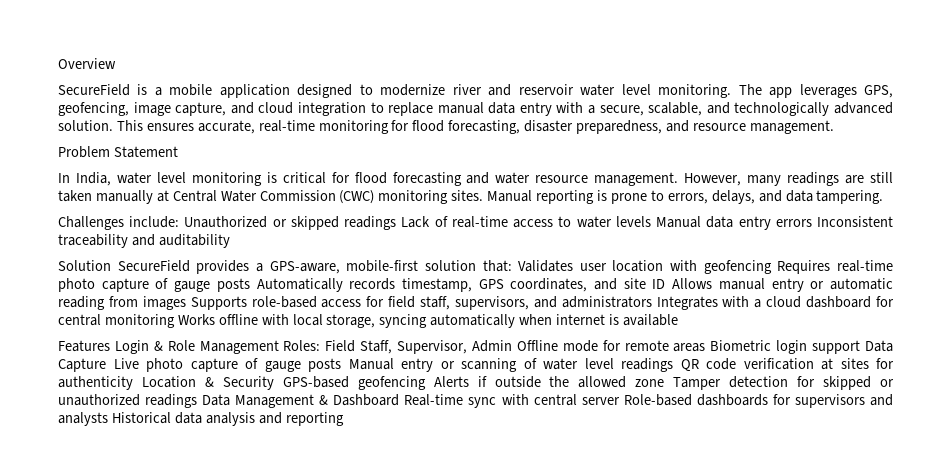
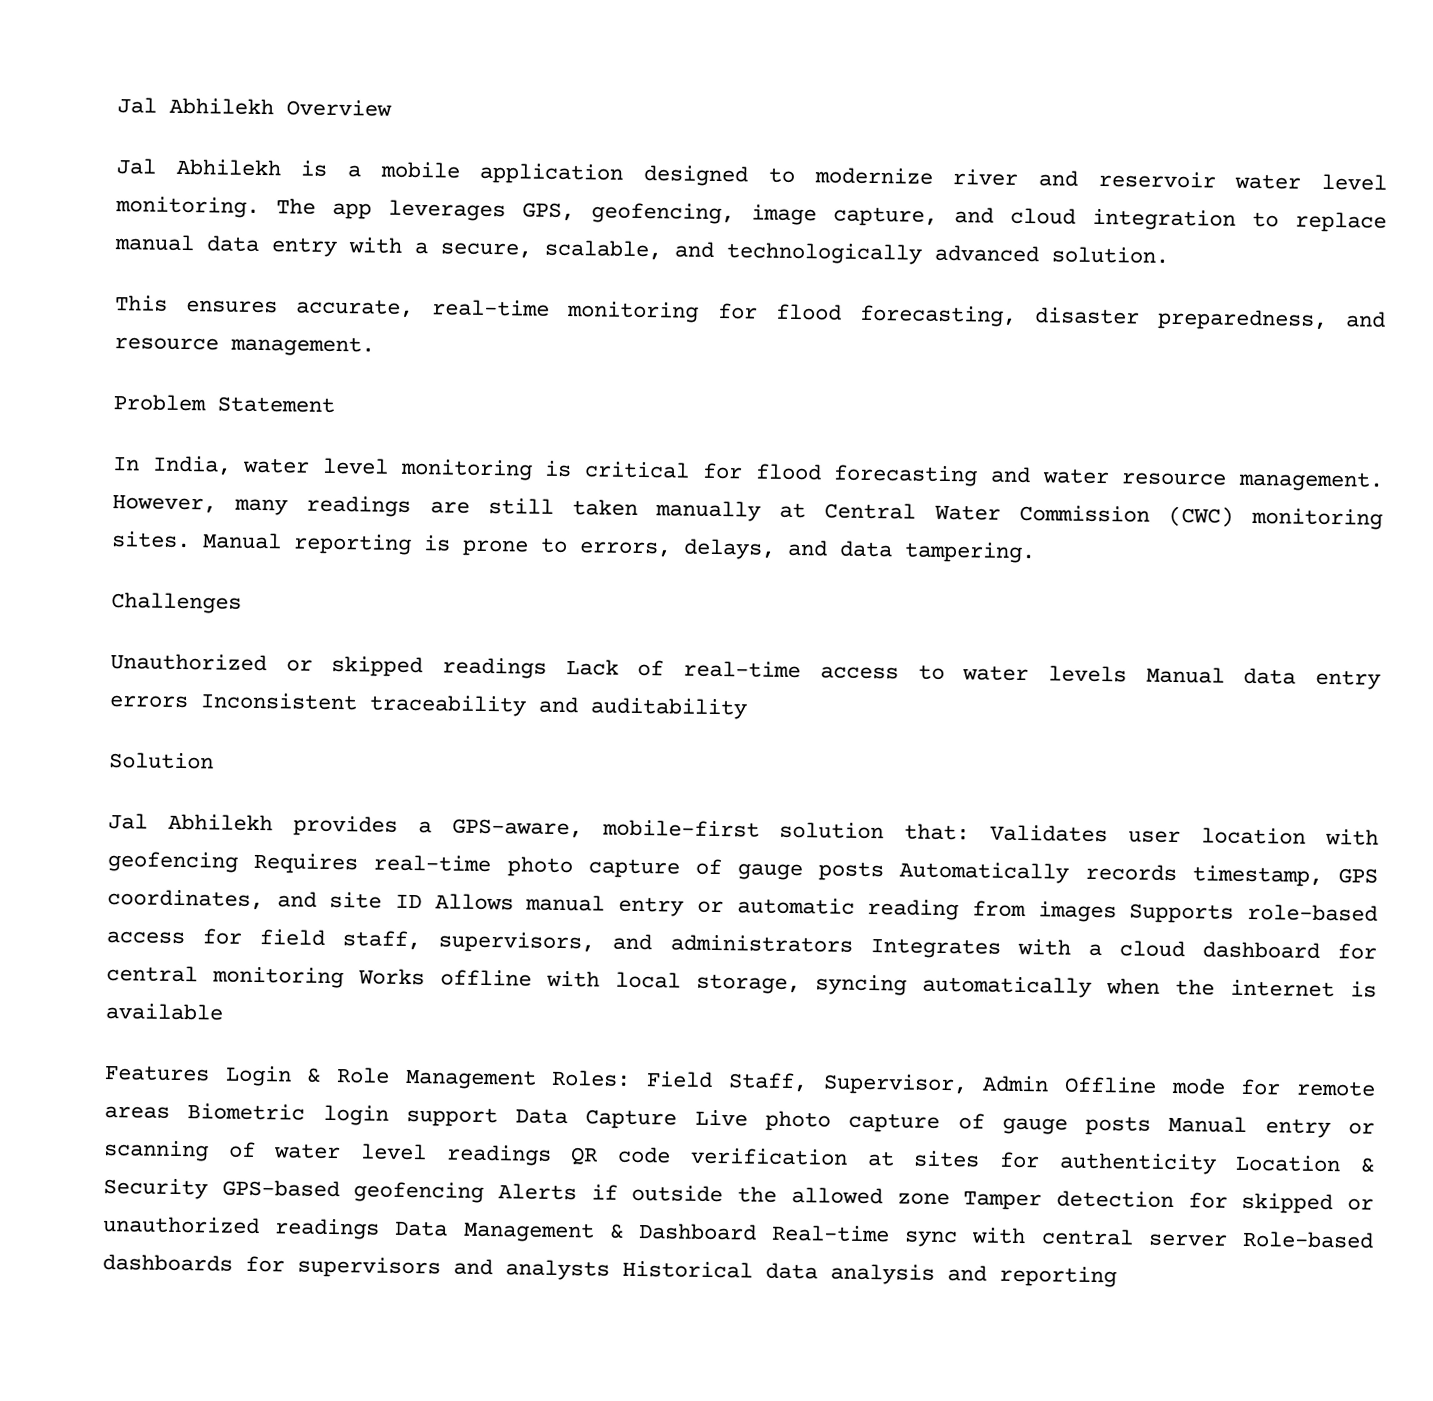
- Overview
+ Jal Abhilekh Overview
- SecureField is a mobile application designed to modernize river and reservoir water level monitoring.
+ Jal Abhilekh is a mobile application designed to modernize river and reservoir water level monitoring.
- The app leverages GPS, geofencing, image capture, and cloud integration to replace manual data entry with a secure, scalable, and technologically advanced solution. This ensures accurate, real-time monitoring for flood forecasting, disaster preparedness, and resource management.
+ The app leverages GPS, geofencing, image capture, and cloud integration to replace manual data entry with a secure, scalable, and technologically advanced solution.
+ This ensures accurate, real-time monitoring for flood forecasting, disaster preparedness, and resource management.
- Challenges include: Unauthorized or skipped readings Lack of real-time access to water levels Manual data entry errors Inconsistent traceability and auditability
+ Challenges
+ Unauthorized or skipped readings Lack of real-time access to water levels Manual data entry errors Inconsistent traceability and auditability
- Solution SecureField provides a GPS-aware, mobile-first solution that:
+ Solution
+ Jal Abhilekh provides a GPS-aware, mobile-first solution that:
- Validates user location with geofencing Requires real-time photo capture of gauge posts Automatically records timestamp, GPS coordinates, and site ID Allows manual entry or automatic reading from images Supports role-based access for field staff, supervisors, and administrators Integrates with a cloud dashboard for central monitoring Works offline with local storage, syncing automatically when internet is available
+ Validates user location with geofencing Requires real-time photo capture of gauge posts Automatically records timestamp, GPS coordinates, and site ID Allows manual entry or automatic reading from images Supports role-based access for field staff, supervisors, and administrators Integrates with a cloud dashboard for central monitoring Works offline with local storage, syncing automatically when the internet is available

